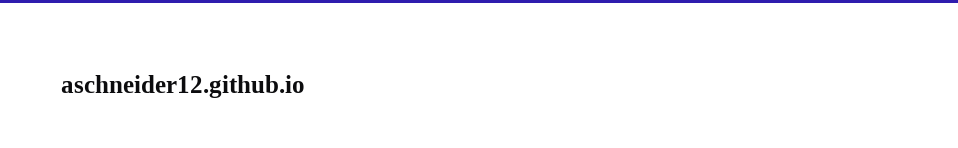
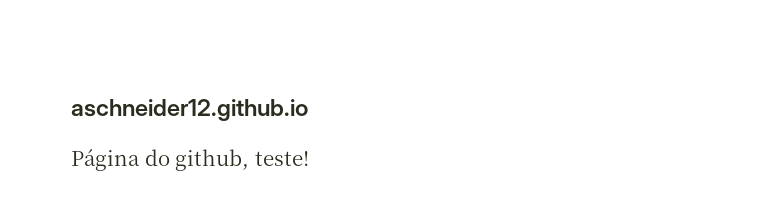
+ Página do github, teste!

